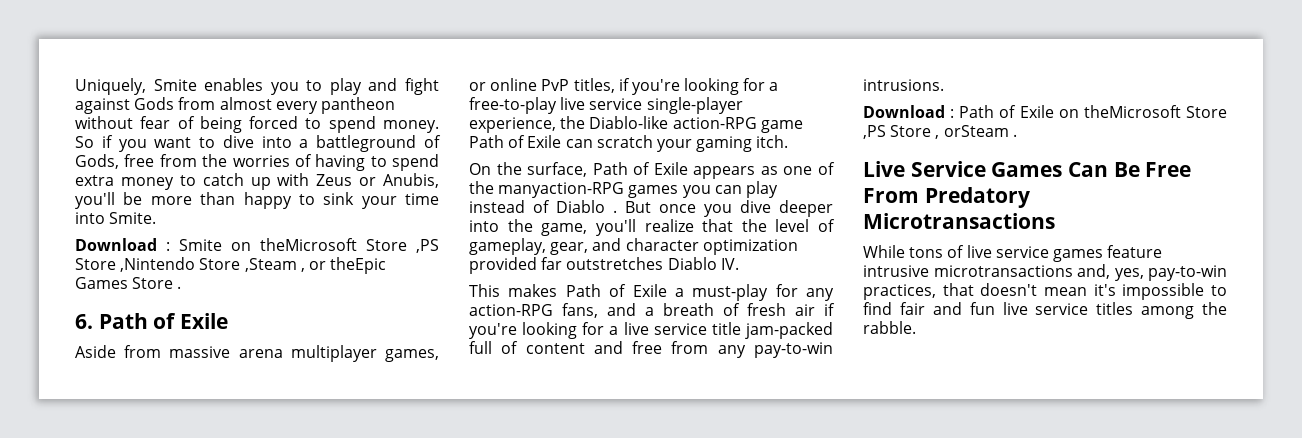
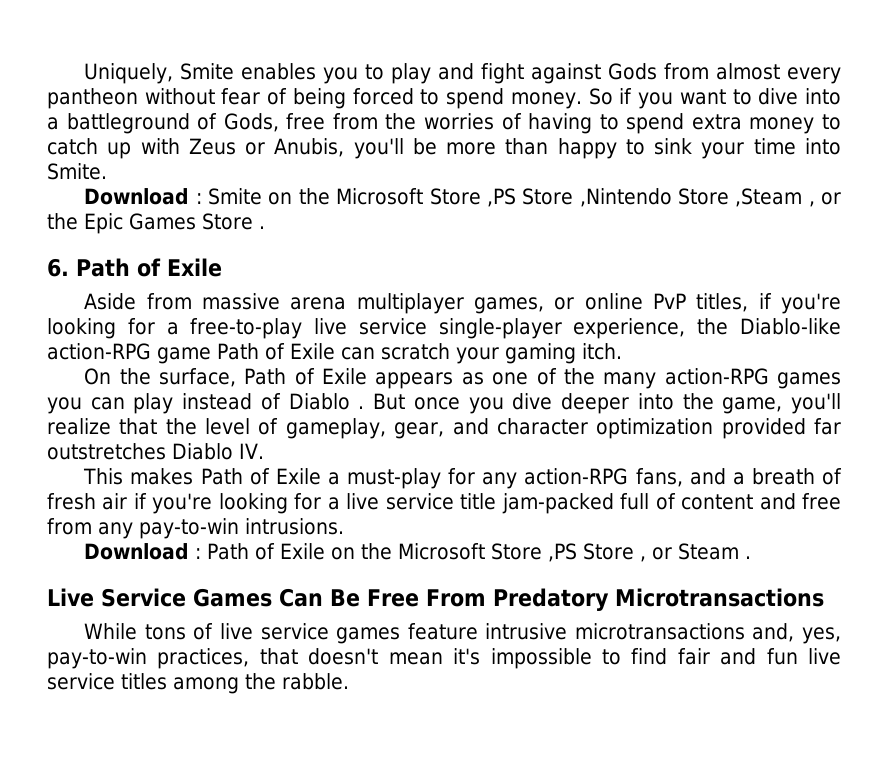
- Download : Smite on theMicrosoft Store ,PS Store ,Nintendo Store ,Steam , or theEpic Games Store .
+ Download : Smite on the Microsoft Store ,PS Store ,Nintendo Store ,Steam , or the Epic Games Store .
- On the surface, Path of Exile appears as one of the manyaction-RPG games you can play instead of Diablo .
+ On the surface, Path of Exile appears as one of the many action-RPG games you can play instead of Diablo .
- Download : Path of Exile on theMicrosoft Store ,PS Store , orSteam .
+ Download : Path of Exile on the Microsoft Store ,PS Store , or Steam .

